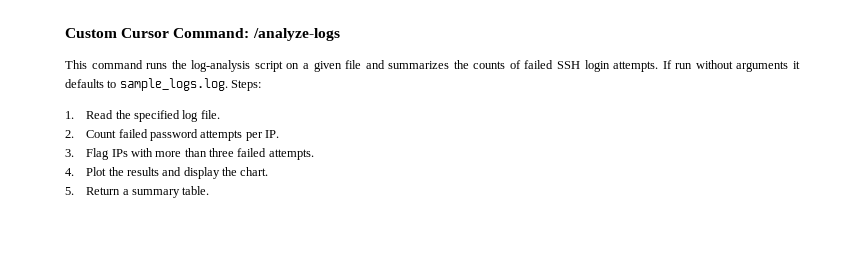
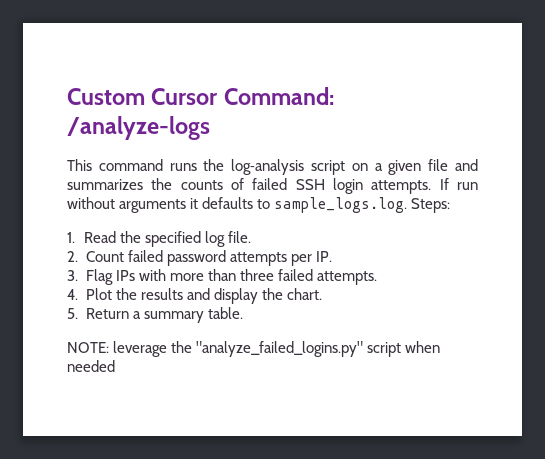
+ NOTE: leverage the "analyze_failed_logins.py" script when needed

